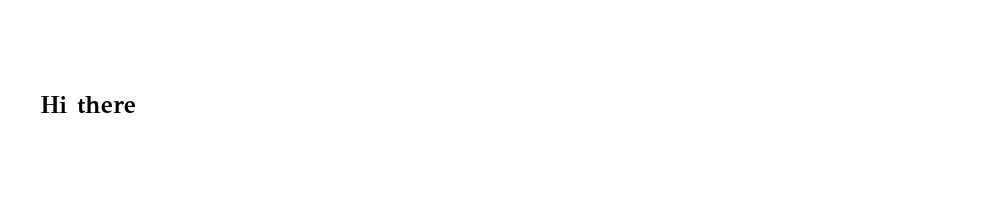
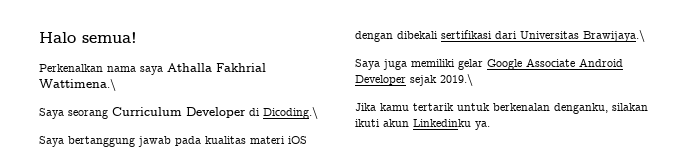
- Hi there
+ Halo semua!
+ Perkenalkan nama saya Athalla Fakhrial Wattimena.\
+ Saya seorang Curriculum Developer di Dicoding.\
+ Saya bertanggung jawab pada kualitas materi iOS dengan dibekali sertifikasi dari Universitas Brawijaya.\
+ Saya juga memiliki gelar Google Associate Android Developer sejak 2019.\
+ Jika kamu tertarik untuk berkenalan denganku, silakan ikuti akun Linkedinku ya.

